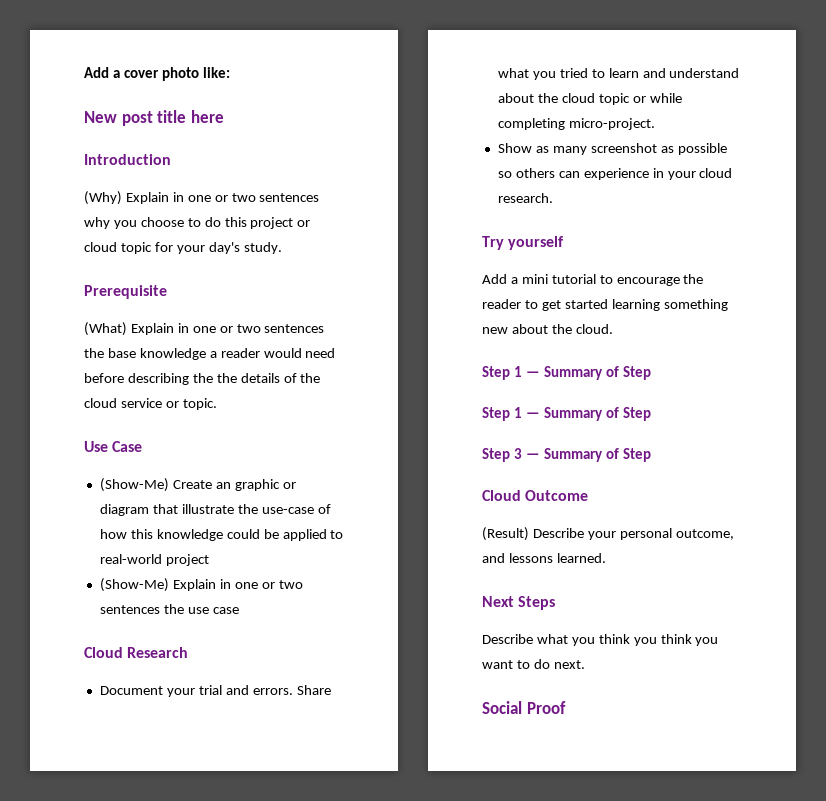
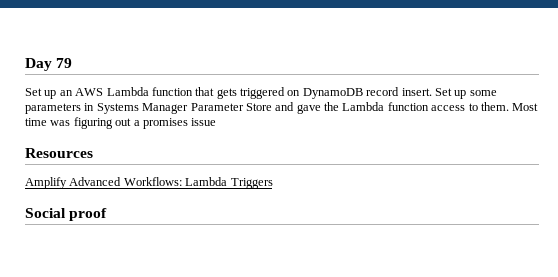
- Add a cover photo like:
- New post title here
- Introduction
- (Why) Explain in one or two sentences why you choose to do this project or cloud topic for your day's study.
- Prerequisite
- (What) Explain in one or two sentences the base knowledge a reader would need before describing the the details of the cloud service or topic.
- Use Case
- (Show-Me) Create an graphic or diagram that illustrate the use-case of how this knowledge could be applied to real-world project
- (Show-Me) Explain in one or two sentences the use case
- Cloud Research
- Document your trial and errors. Share what you tried to learn and understand about the cloud topic or while completing micro-project.
- Show as many screenshot as possible so others can experience in your cloud research.
- Try yourself
- Add a mini tutorial to encourage the reader to get started learning something new about the cloud.
- Step 1 — Summary of Step
- Step 1 — Summary of Step
- Step 3 — Summary of Step
- Cloud Outcome
- (Result) Describe your personal outcome, and lessons learned.
- Next Steps
- Describe what you think you think you want to do next.
+ Day 79
+ Set up an AWS Lambda function that gets triggered on DynamoDB record insert. Set up some parameters in Systems Manager Parameter Store and gave the Lambda function access to them. Most time was figuring out a promises issue
+ Resources
+ Amplify Advanced Workflows: Lambda Triggers
- Social Proof
+ Social proof

